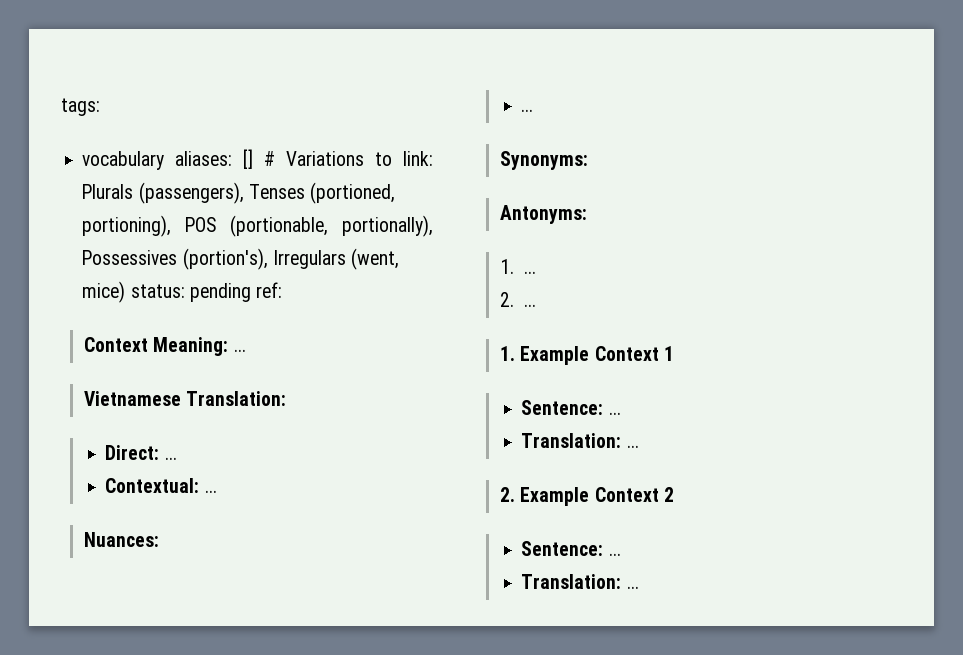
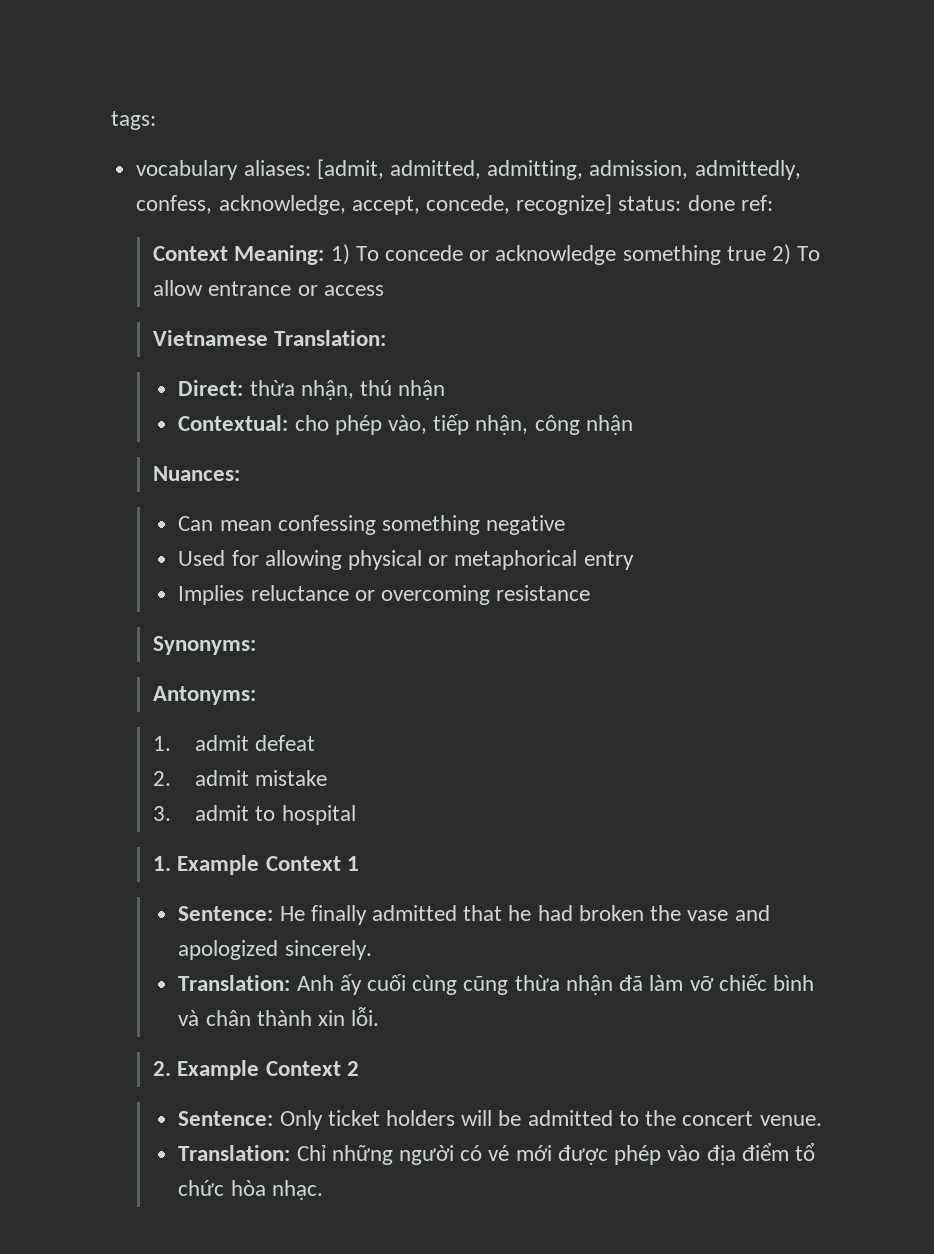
- vocabulary aliases: [] # Variations to link: Plurals (passengers), Tenses (portioned, portioning), POS (portionable, portionally), Possessives (portion's), Irregulars (went, mice) status: pending ref:
- Context Meaning: ...
+ vocabulary aliases: [admit, admitted, admitting, admission, admittedly, confess, acknowledge, accept, concede, recognize] status: done ref:
+ Context Meaning: 1) To concede or acknowledge something true 2) To allow entrance or access
  Vietnamese Translation:
- Direct: ...
- Contextual: ...
+ Direct: thừa nhận, thú nhận
+ Contextual: cho phép vào, tiếp nhận, công nhận
  Nuances:
- ...
+ Can mean confessing something negative
+ Used for allowing physical or metaphorical entry
+ Implies reluctance or overcoming resistance
- 1. ...
- 2. ...
+ 1. admit defeat
+ 2. admit mistake
+ 3. admit to hospital
  1. Example Context 1
- Sentence: ...
- Translation: ...
+ Sentence: He finally admitted that he had broken the vase and apologized sincerely.
+ Translation: Anh ấy cuối cùng cũng thừa nhận đã làm vỡ chiếc bình và chân thành xin lỗi.
  2. Example Context 2
- Sentence: ...
- Translation: ...
+ Sentence: Only ticket holders will be admitted to the concert venue.
+ Translation: Chỉ những người có vé mới được phép vào địa điểm tổ chức hòa nhạc.

